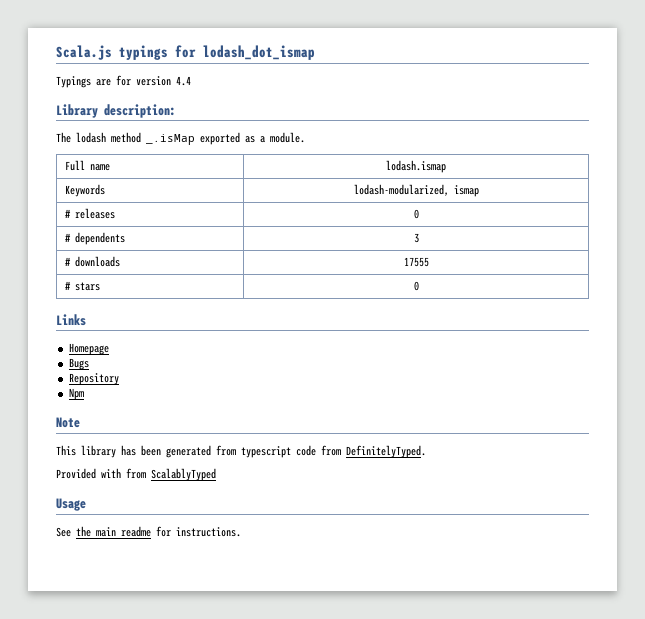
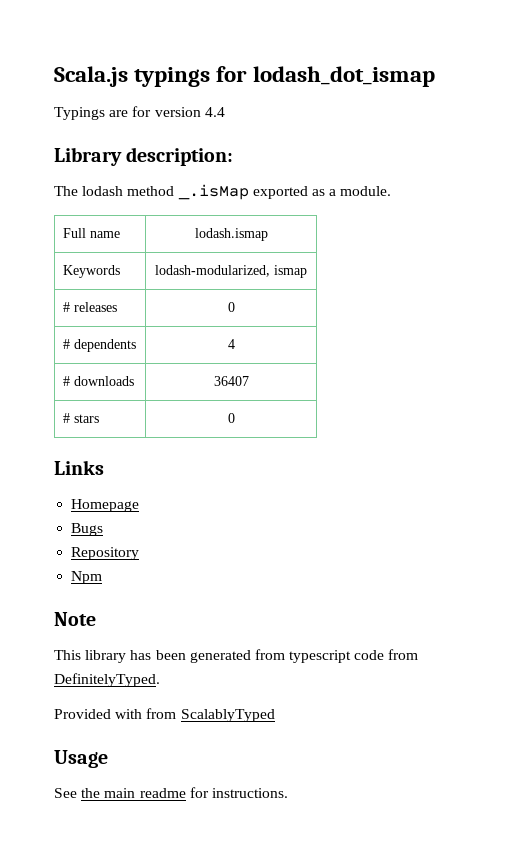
- # dependents | 3
+ # dependents | 4
- # downloads | 17555
+ # downloads | 36407

